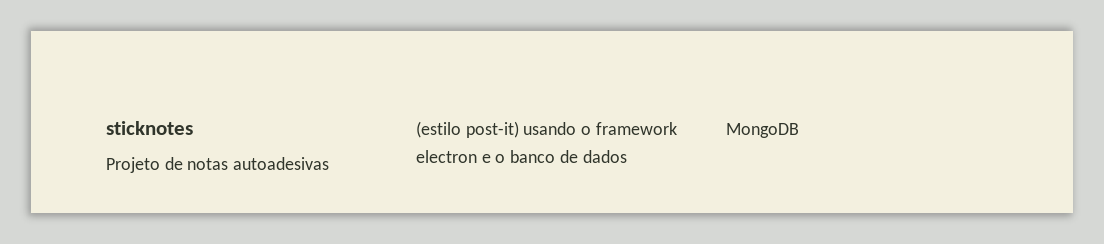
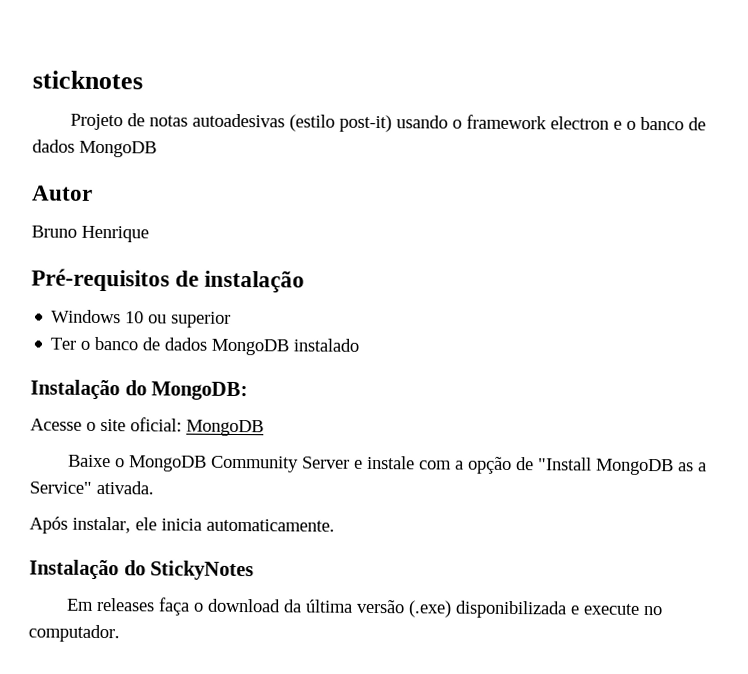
+ Autor
+ Bruno Henrique
+ Pré-requisitos de instalação
+ Windows 10 ou superior
+ Ter o banco de dados MongoDB instalado
+ Instalação do MongoDB:
+ Acesse o site oficial: MongoDB
+ Baixe o MongoDB Community Server e instale com a opção de "Install MongoDB as a Service" ativada.
+ Após instalar, ele inicia automaticamente.
+ Instalação do StickyNotes
+ Em releases faça o download da última versão (.exe) disponibilizada e execute no computador.

